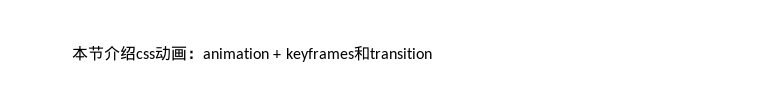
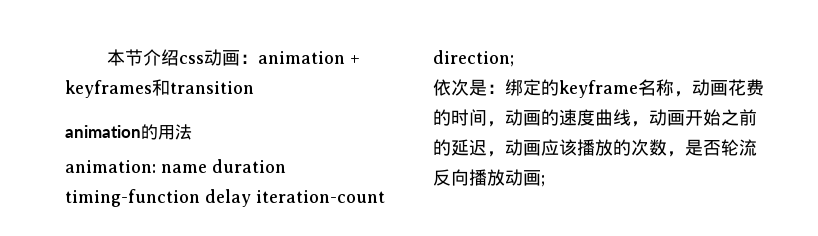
+ animation的用法
+ animation: name duration timing-function delay iteration-count direction;
+ 依次是：绑定的keyframe名称，动画花费的时间，动画的速度曲线，动画开始之前的延迟，动画应该播放的次数，是否轮流反向播放动画;

